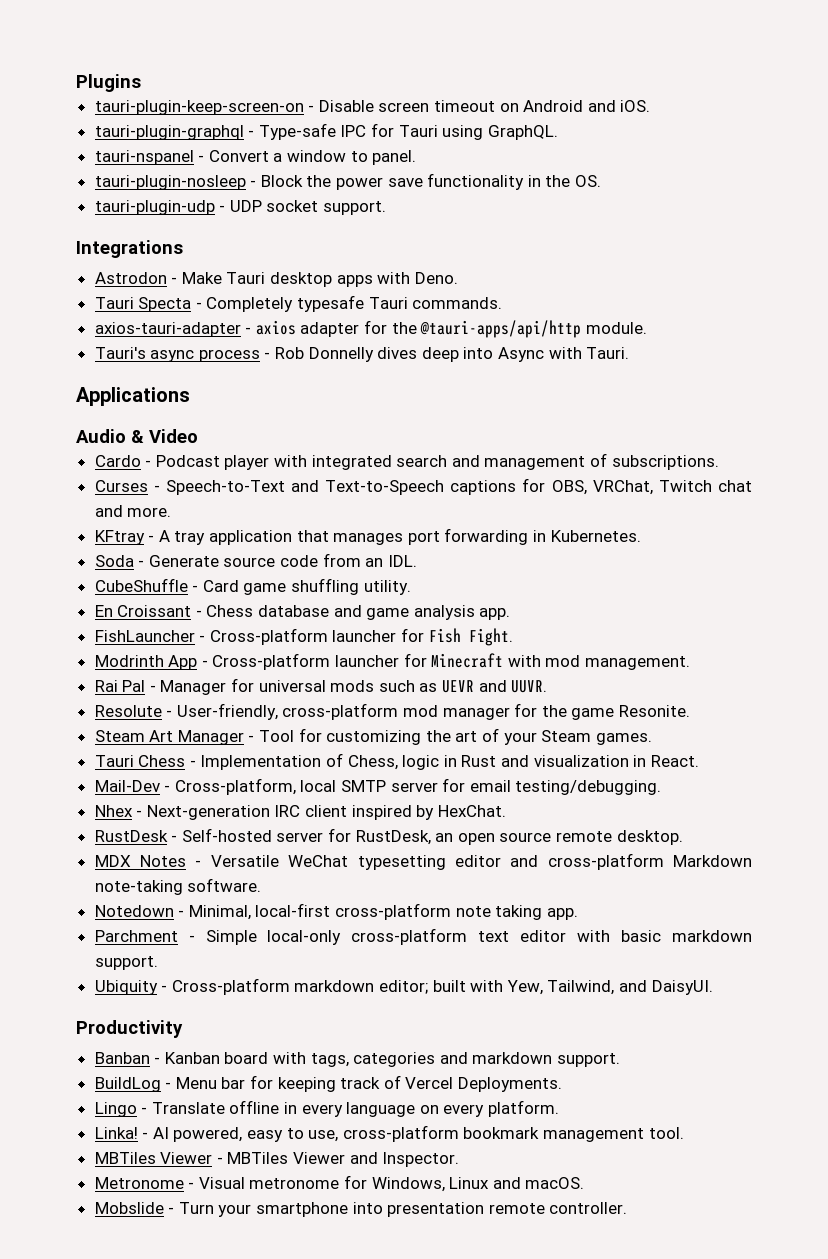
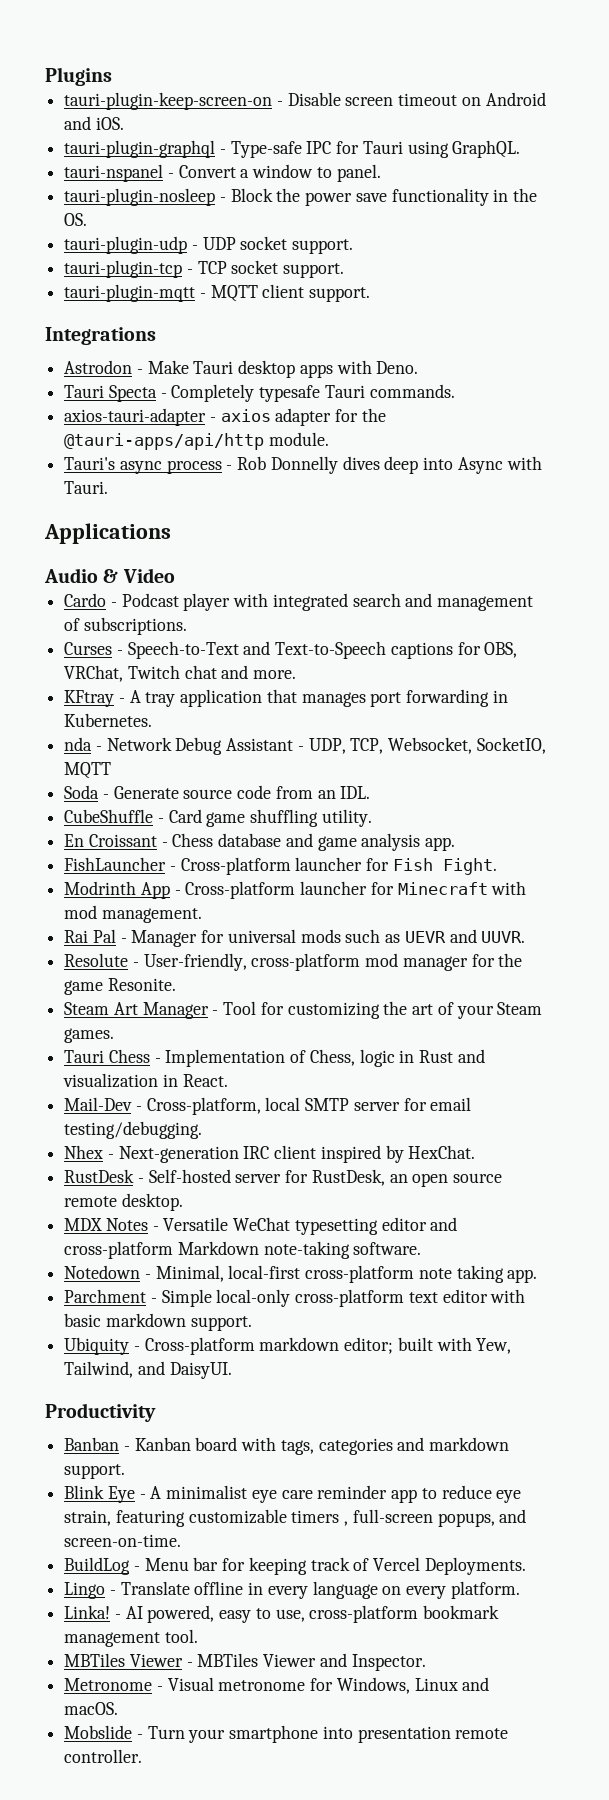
+ tauri-plugin-tcp - TCP socket support.
+ tauri-plugin-mqtt - MQTT client support.
+ nda - Network Debug Assistant - UDP, TCP, Websocket, SocketIO, MQTT
+ Blink Eye - A minimalist eye care reminder app to reduce eye strain, featuring customizable timers , full-screen popups, and screen-on-time.

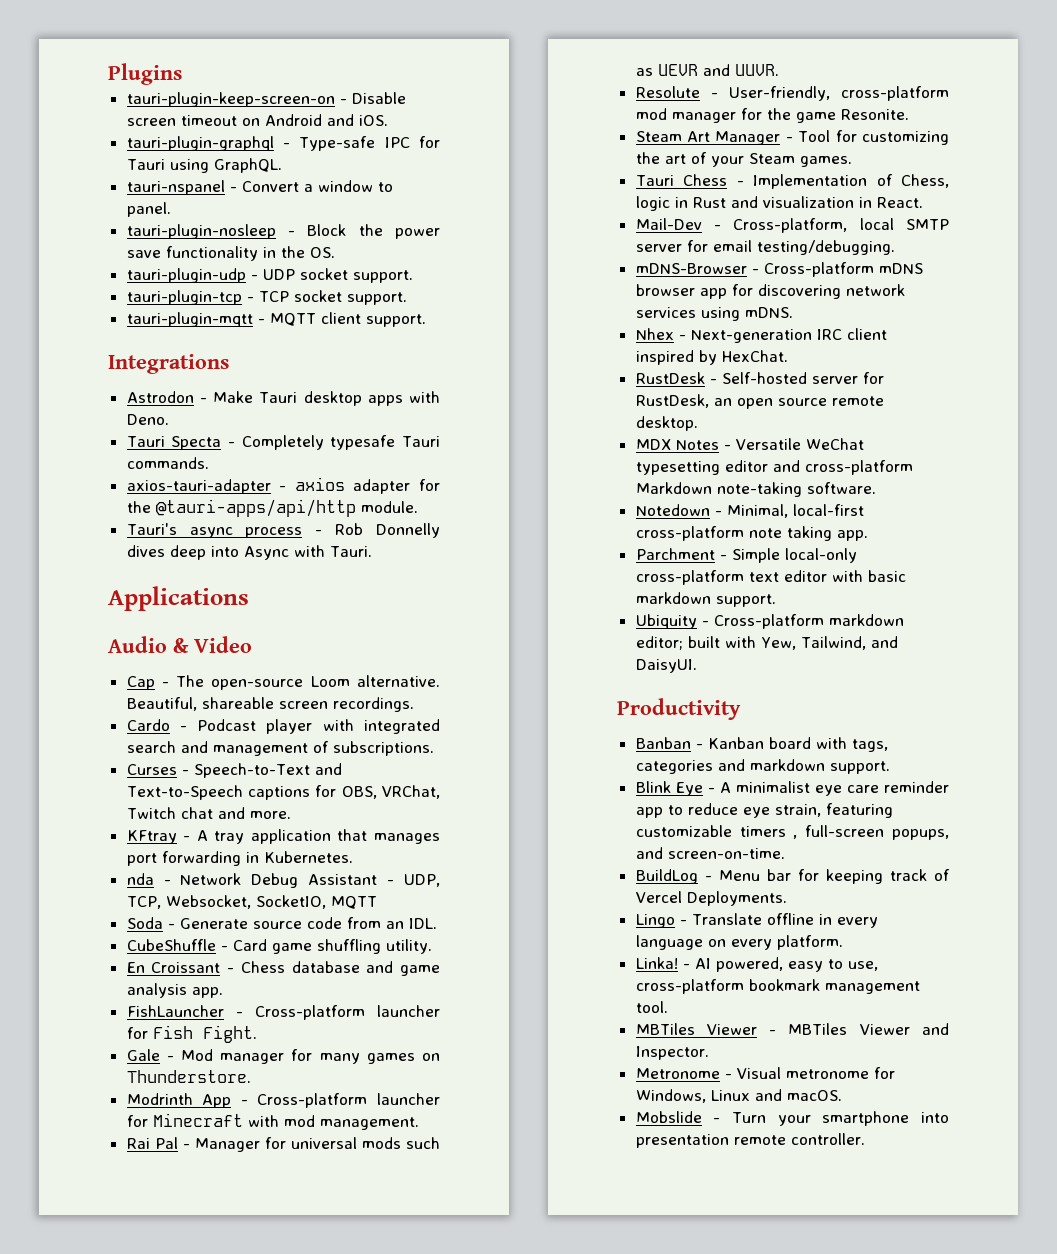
+ Cap - The open-source Loom alternative. Beautiful, shareable screen recordings.
+ Gale - Mod manager for many games on Thunderstore.
+ mDNS-Browser - Cross-platform mDNS browser app for discovering network services using mDNS.

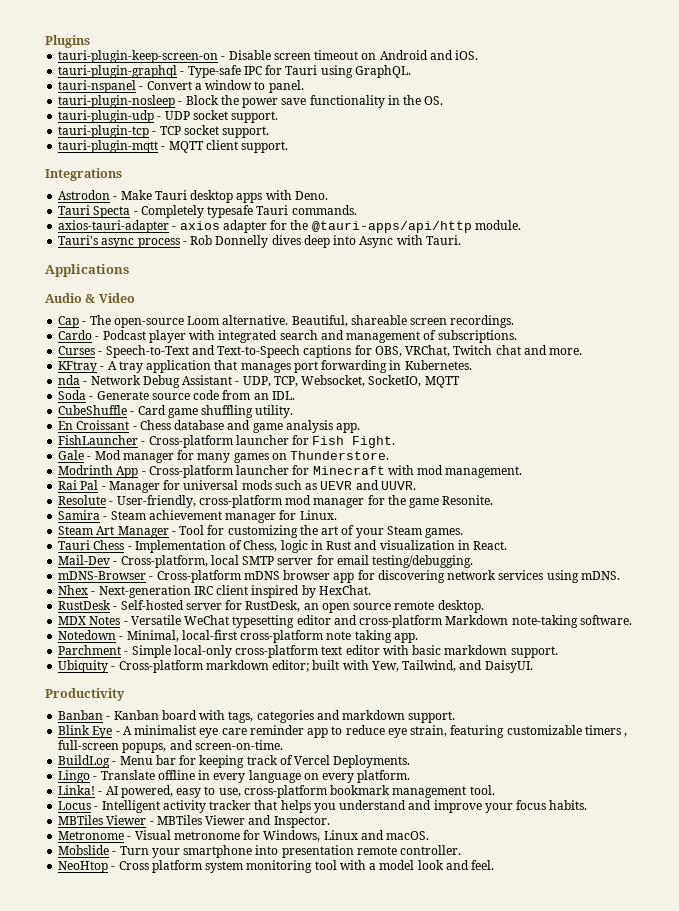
+ Samira - Steam achievement manager for Linux.
+ Locus - Intelligent activity tracker that helps you understand and improve your focus habits.
+ NeoHtop - Cross platform system monitoring tool with a model look and feel.

